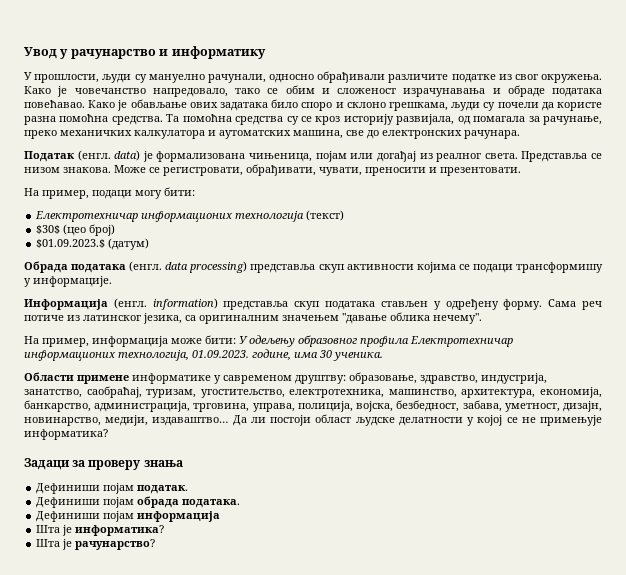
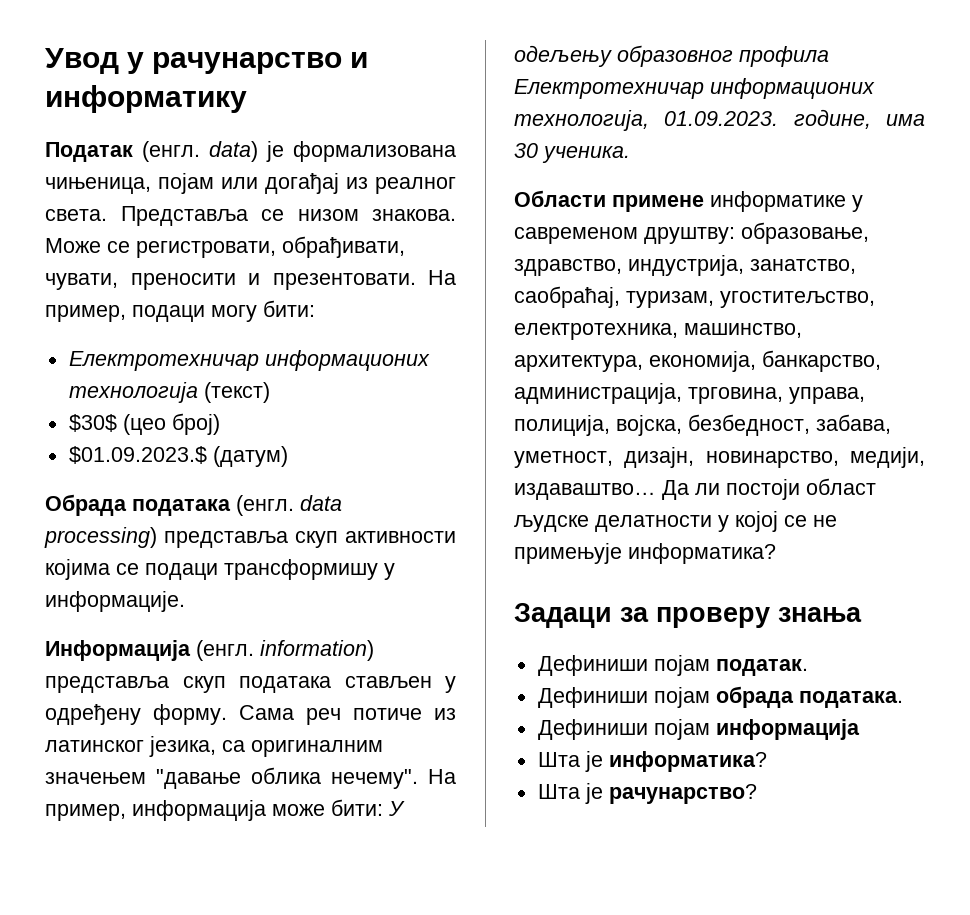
- У прошлости, људи су мануелно рачунали, односно обрађивали различите податке из свог окружења. Како је човечанство напредовало, тако се обим и сложеност израчунавања и обраде података повећавао. Како је обављање ових задатака било споро и склоно грешкама, људи су почели да користе разна помоћна средства. Та помоћна средства су се кроз историју развијала, од помагала за рачунање, преко механичких калкулатора и аутоматских машина, све до електронских рачунара.
- Може се регистровати, обрађивати, чувати, преносити и презентовати.
- На пример, подаци могу бити:
+ Може се регистровати, обрађивати, чувати, преносити и презентовати. На пример, подаци могу бити:
- Сама реч потиче из латинског језика, са оригиналним значењем "давање облика нечему".
- На пример, информација може бити: У одељењу образовног профила Електротехничар информационих технологија, 01.09.2023. године, има 30 ученика.
+ Сама реч потиче из латинског језика, са оригиналним значењем "давање облика нечему". На пример, информација може бити: У одељењу образовног профила Електротехничар информационих технологија, 01.09.2023. године, има 30 ученика.

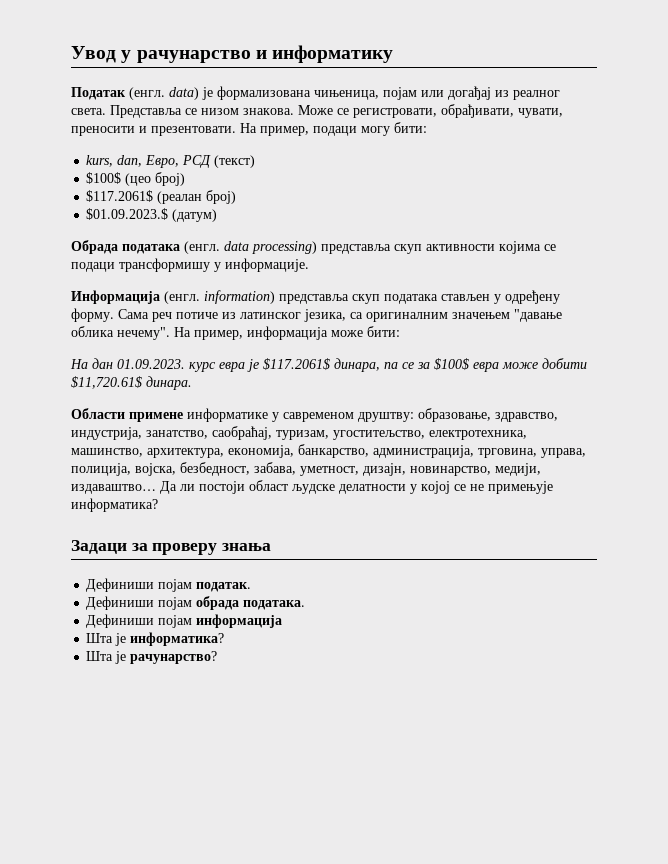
- Електротехничар информационих технологија (текст)
+ kurs, dan, Евро, РСД (текст)
- $30$ (цео број)
+ $100$ (цео број)
+ $117.2061$ (реалан број)
- На пример, информација може бити: У одељењу образовног профила Електротехничар информационих технологија, 01.09.2023. године, има 30 ученика.
+ На пример, информација може бити:
+ На дан 01.09.2023. курс евра је $117.2061$ динара, па се за $100$ евра може добити $11,720.61$ динара.

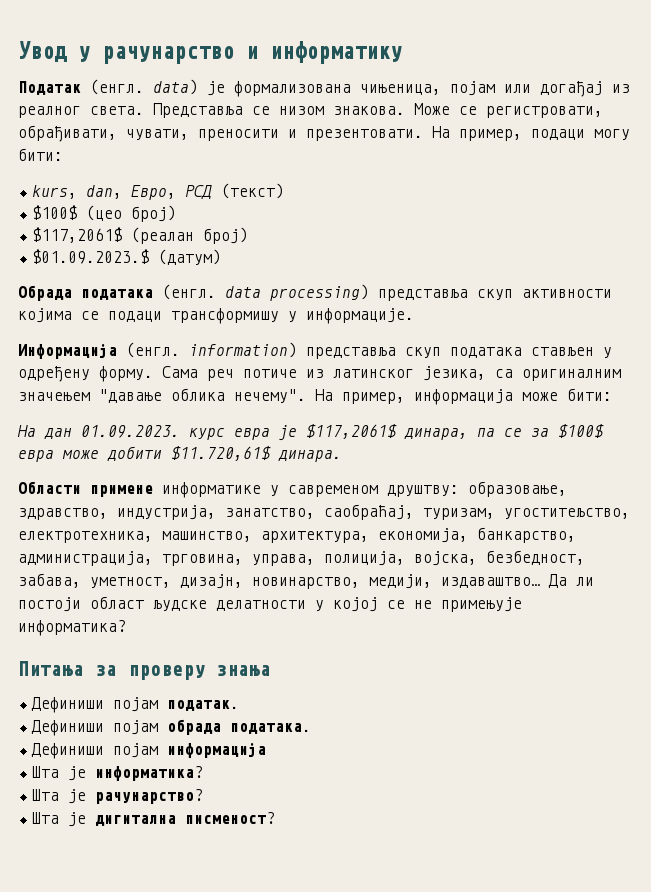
- $117.2061$ (реалан број)
+ $117,2061$ (реалан број)
- На дан 01.09.2023. курс евра је $117.2061$ динара, па се за $100$ евра може добити $11,720.61$ динара.
+ На дан 01.09.2023. курс евра је $117,2061$ динара, па се за $100$ евра може добити $11.720,61$ динара.
- Задаци за проверу знања
+ Питања за проверу знања
+ Шта је дигитална писменост?

